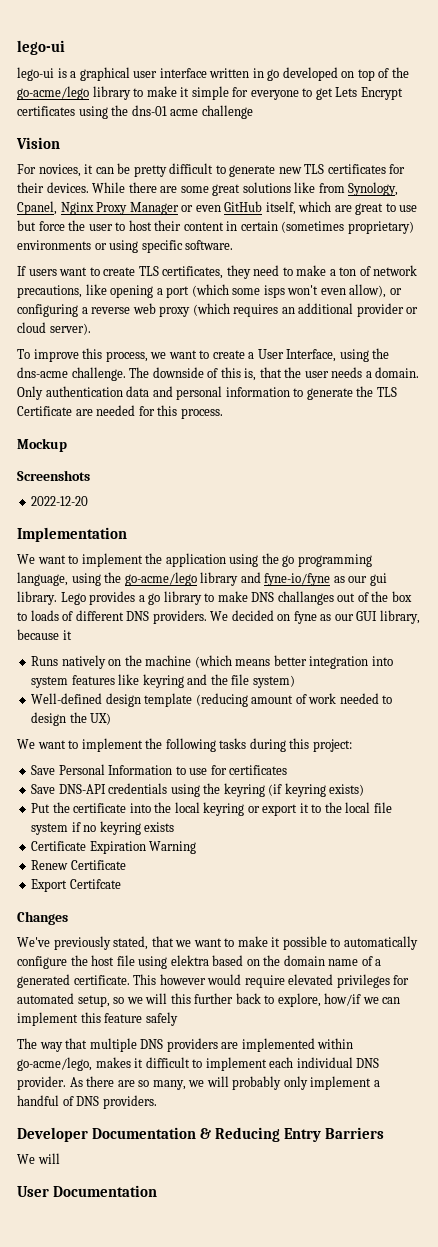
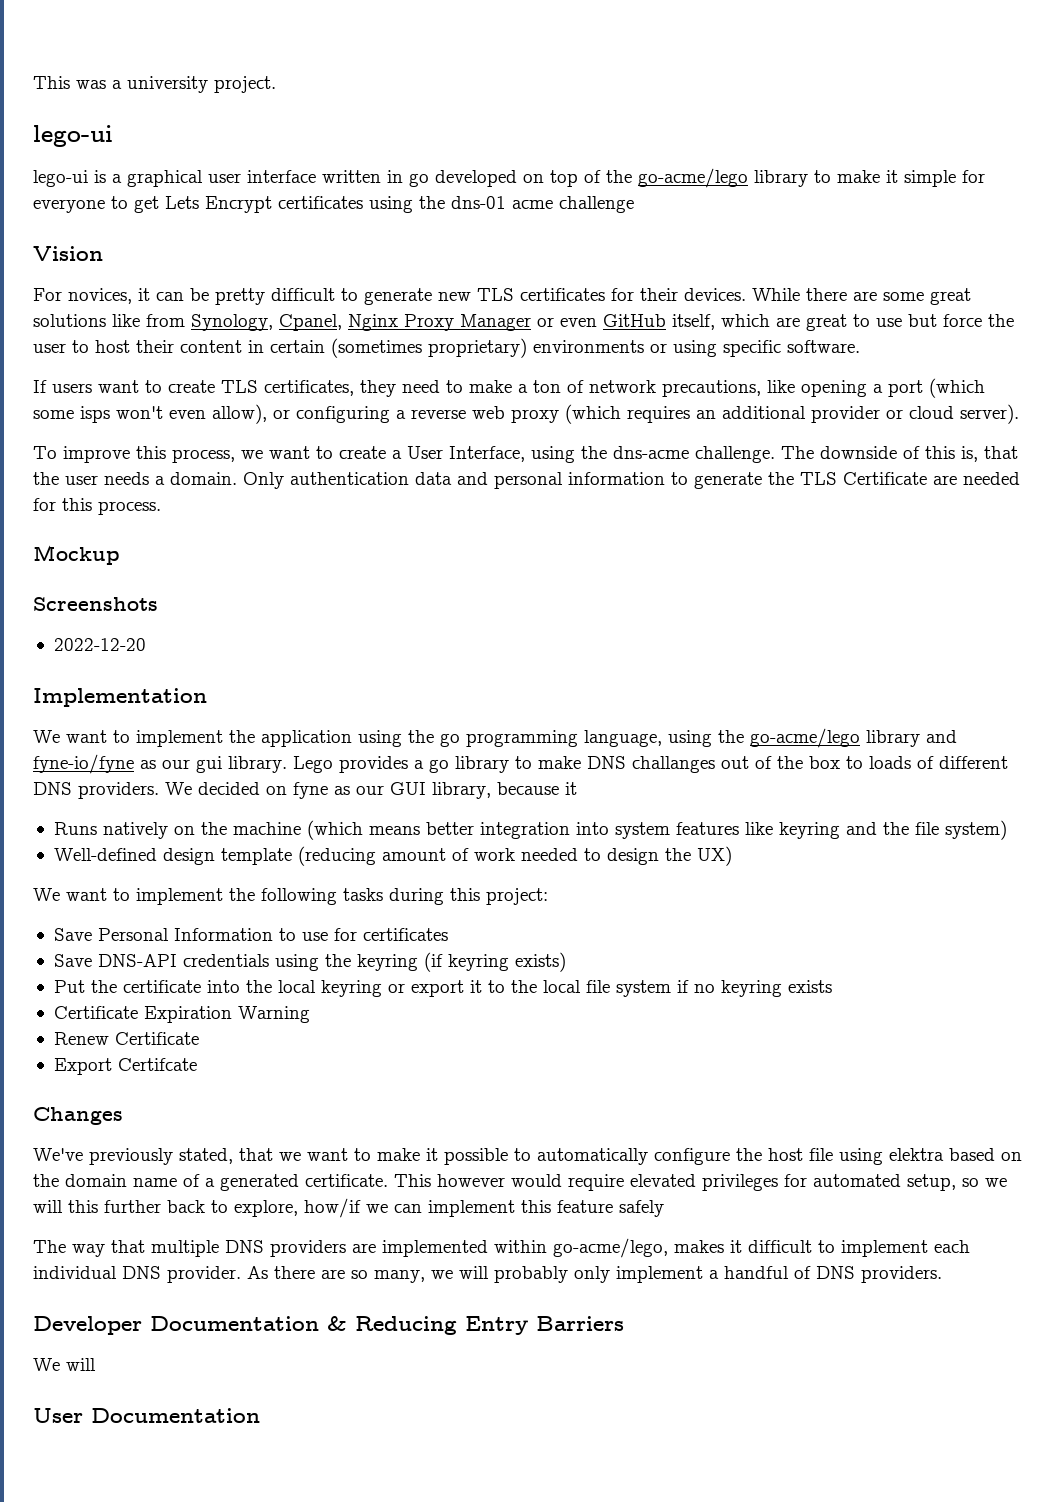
+ This was a university project.

